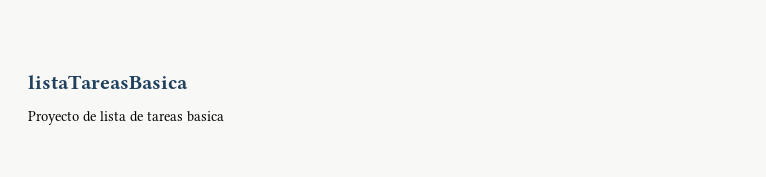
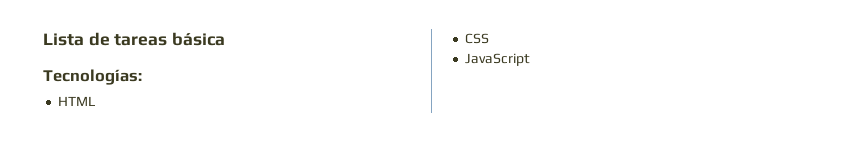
- listaTareasBasica
- Proyecto de lista de tareas basica
+ Lista de tareas básica
+ Tecnologías:
+ HTML
+ CSS
+ JavaScript

